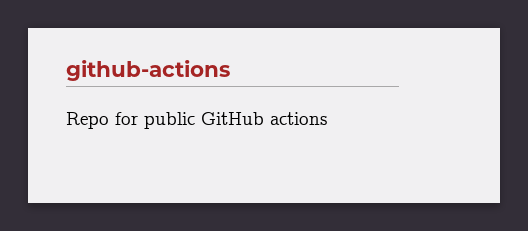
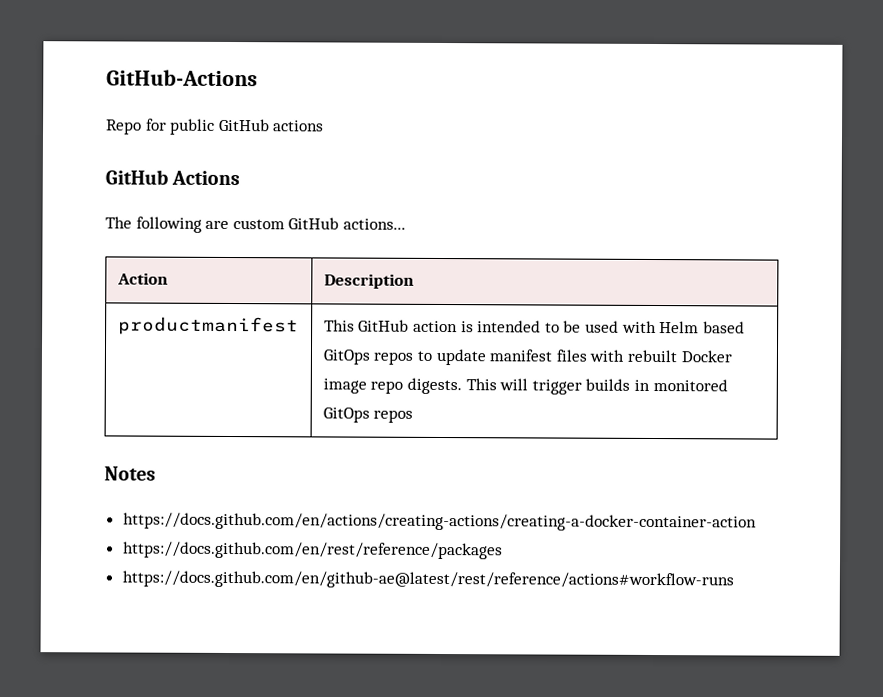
- github-actions
+ GitHub-Actions
+ GitHub Actions
+ The following are custom GitHub actions...
+ Action | Description
+ productmanifest | This GitHub action is intended to be used with Helm based GitOps repos to update manifest files with rebuilt Docker image repo digests. This will trigger builds in monitored GitOps repos
+ Notes
+ https://docs.github.com/en/actions/creating-actions/creating-a-docker-container-action
+ https://docs.github.com/en/rest/reference/packages
+ https://docs.github.com/en/github-ae@latest/rest/reference/actions#workflow-runs

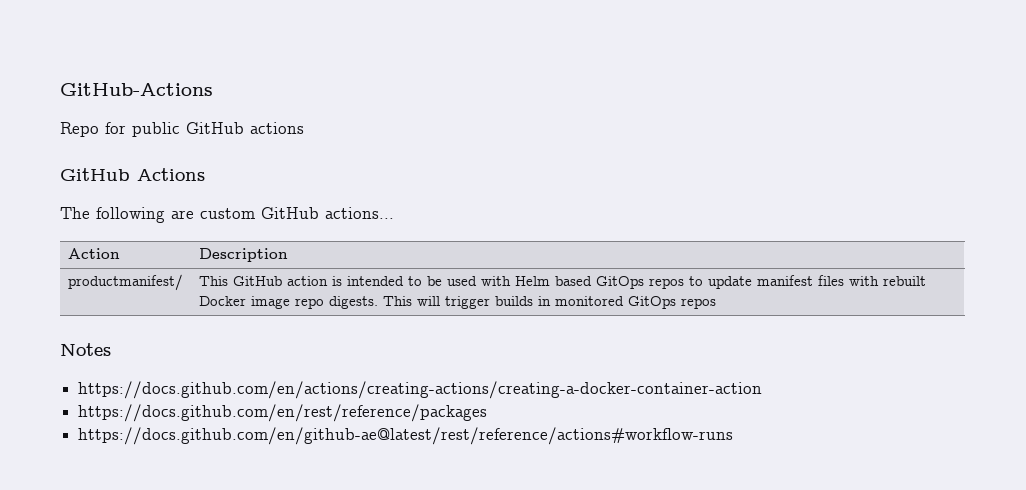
- productmanifest | This GitHub action is intended to be used with Helm based GitOps repos to update manifest files with rebuilt Docker image repo digests. This will trigger builds in monitored GitOps repos
+ productmanifest/ | This GitHub action is intended to be used with Helm based GitOps repos to update manifest files with rebuilt Docker image repo digests. This will trigger builds in monitored GitOps repos

